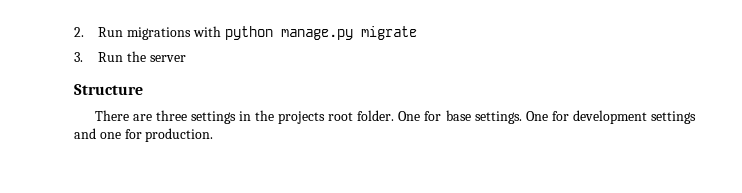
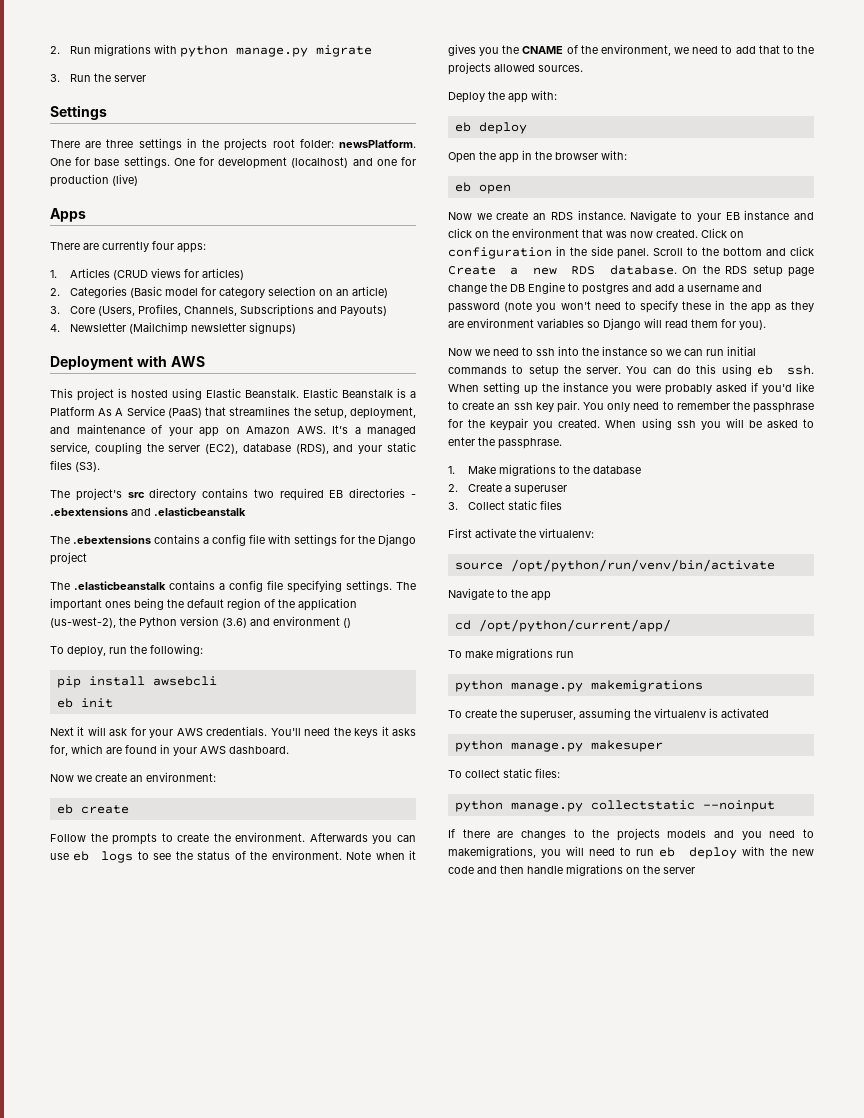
- Structure
+ Settings
- There are three settings in the projects root folder.
+ There are three settings in the projects root folder: newsPlatform.
- One for development settings and one for production.
+ One for development (localhost) and one for production (live)
+ Apps
+ There are currently four apps:
+ 1. Articles (CRUD views for articles)
+ 2. Categories (Basic model for category selection on an article)
+ 3. Core (Users, Profiles, Channels, Subscriptions and Payouts)
+ 4. Newsletter (Mailchimp newsletter signups)
+ Deployment with AWS
+ This project is hosted using Elastic Beanstalk. Elastic Beanstalk is a Platform As A Service (PaaS) that streamlines the setup, deployment, and maintenance of your app on Amazon AWS. It’s a managed service, coupling the server (EC2), database (RDS), and your static files (S3).
+ The project's src directory contains two required EB directories - .ebextensions and .elasticbeanstalk
+ The .ebextensions contains a config file with settings for the Django project
+ The .elasticbeanstalk contains a config file specifying settings. The important ones being the default region of the application (us-west-2), the Python version (3.6) and environment ()
+ To deploy, run the following:
+ pip install awsebcli
+ eb init
+ Next it will ask for your AWS credentials. You'll need the keys it asks for, which are found in your AWS dashboard.
+ Now we create an environment:
+ eb create
+ Follow the prompts to create the environment. Afterwards you can use eb logs to see the status of the environment. Note when it gives you the CNAME of the environment, we need to add that to the projects allowed sources.
+ Deploy the app with:
+ eb deploy
+ Open the app in the browser with:
+ eb open
+ Now we create an RDS instance. Navigate to your EB instance and click on the environment that was now created. Click on configuration in the side panel. Scroll to the bottom and click Create a new RDS database. On the RDS setup page change the DB Engine to postgres and add a username and password (note you won't need to specify these in the app as they are environment variables so Django will read them for you).
+ Now we need to ssh into the instance so we can run initial commands to setup the server. You can do this using eb ssh. When setting up the instance you were probably asked if you'd like to create an ssh key pair. You only need to remember the passphrase for the keypair you created. When using ssh you will be asked to enter the passphrase.
+ 1. Make migrations to the database
+ 2. Create a superuser
+ 3. Collect static files
+ First activate the virtualenv:
+ source /opt/python/run/venv/bin/activate
+ Navigate to the app
+ cd /opt/python/current/app/
+ To make migrations run
+ python manage.py makemigrations
+ To create the superuser, assuming the virtualenv is activated
+ python manage.py makesuper
+ To collect static files:
+ python manage.py collectstatic --noinput
+ If there are changes to the projects models and you need to makemigrations, you will need to run eb deploy with the new code and then handle migrations on the server

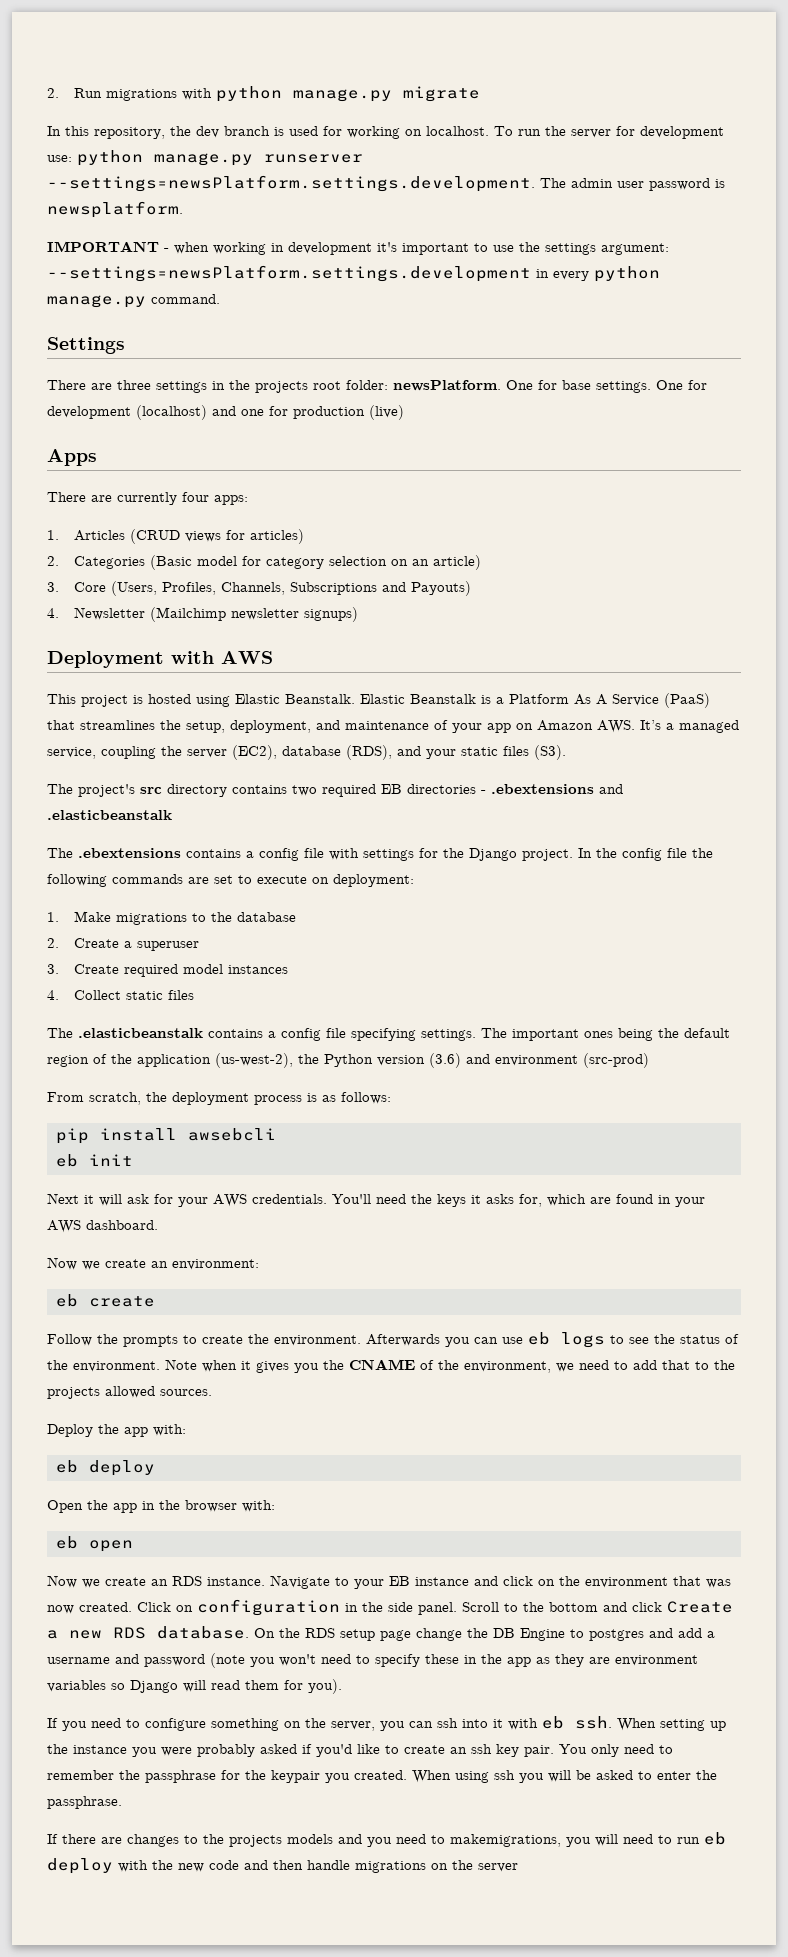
- 3. Run the server
+ In this repository, the dev branch is used for working on localhost. To run the server for development use: python manage.py runserver --settings=newsPlatform.settings.development. The admin user password is newsplatform.
+ IMPORTANT - when working in development it's important to use the settings argument: --settings=newsPlatform.settings.development in every python manage.py command.
- The .ebextensions contains a config file with settings for the Django project
+ The .ebextensions contains a config file with settings for the Django project. In the config file the following commands are set to execute on deployment:
+ 1. Make migrations to the database
+ 2. Create a superuser
+ 3. Create required model instances
+ 4. Collect static files
- The important ones being the default region of the application (us-west-2), the Python version (3.6) and environment ()
- To deploy, run the following:
+ The important ones being the default region of the application (us-west-2), the Python version (3.6) and environment (src-prod)
+ From scratch, the deployment process is as follows:
- Now we need to ssh into the instance so we can run initial commands to setup the server. You can do this using eb ssh.
+ If you need to configure something on the server, you can ssh into it with eb ssh.
- 1. Make migrations to the database
- 2. Create a superuser
- 3. Collect static files
- First activate the virtualenv:
- source /opt/python/run/venv/bin/activate
- Navigate to the app
- cd /opt/python/current/app/
- To make migrations run
- python manage.py makemigrations
- To create the superuser, assuming the virtualenv is activated
- python manage.py makesuper
- To collect static files:
- python manage.py collectstatic --noinput

